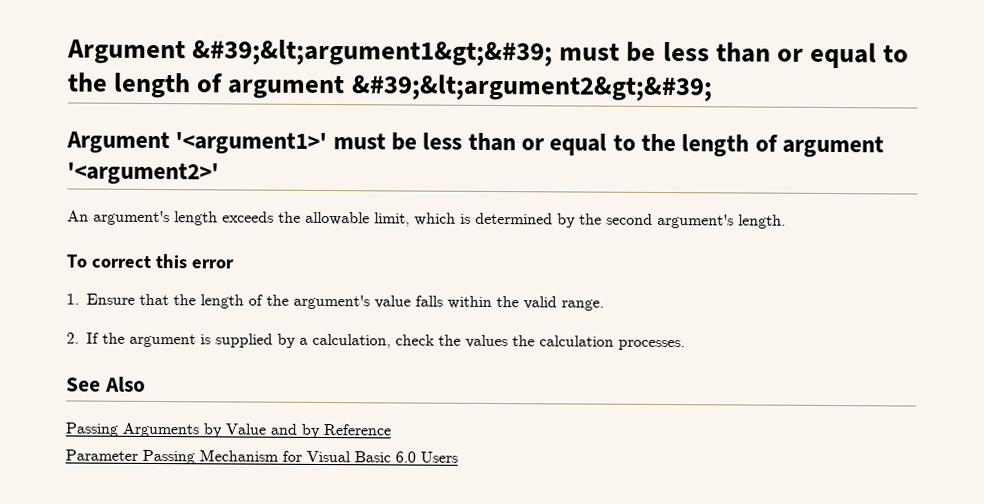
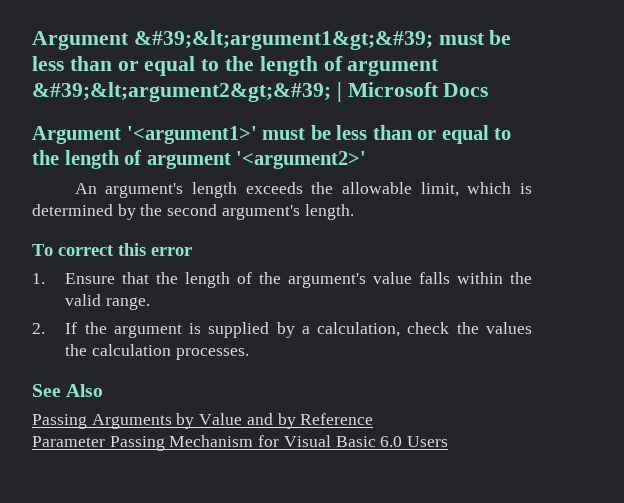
- Argument &#39;&lt;argument1&gt;&#39; must be less than or equal to the length of argument &#39;&lt;argument2&gt;&#39;
+ Argument &#39;&lt;argument1&gt;&#39; must be less than or equal to the length of argument &#39;&lt;argument2&gt;&#39; | Microsoft Docs

